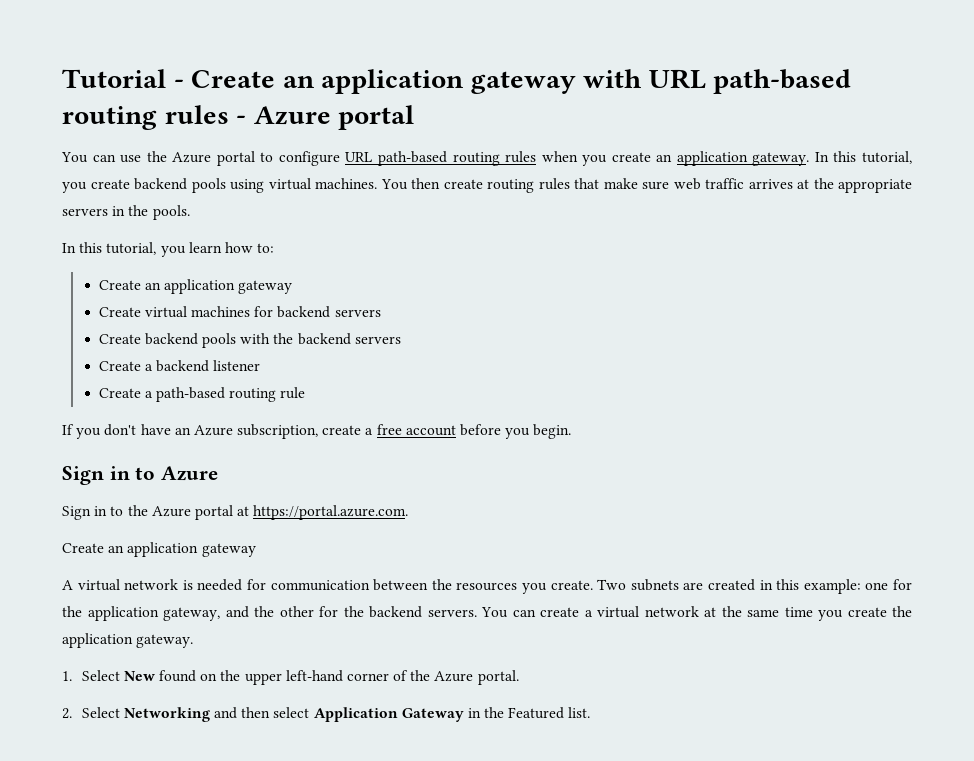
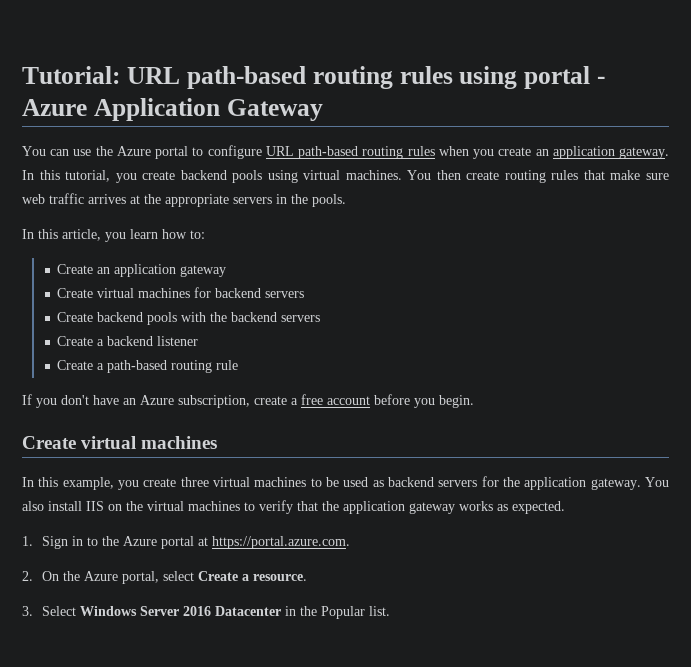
- Tutorial - Create an application gateway with URL path-based routing rules - Azure portal
+ Tutorial: URL path-based routing rules using portal - Azure Application Gateway
- In this tutorial, you learn how to:
+ In this article, you learn how to:
  If you don't have an Azure subscription, create a free account before you begin.
- Sign in to Azure
- Sign in to the Azure portal at https://portal.azure.com.
- Create an application gateway
- A virtual network is needed for communication between the resources you create. Two subnets are created in this example: one for the application gateway, and the other for the backend servers. You can create a virtual network at the same time you create the application gateway.
- 1. Select New found on the upper left-hand corner of the Azure portal.
- 2. Select Networking and then select Application Gateway in the Featured list.
+ Create virtual machines
+ In this example, you create three virtual machines to be used as backend servers for the application gateway. You also install IIS on the virtual machines to verify that the application gateway works as expected.
+ 1. Sign in to the Azure portal at https://portal.azure.com.
+ 2. On the Azure portal, select Create a resource.
+ 3. Select Windows Server 2016 Datacenter in the Popular list.

